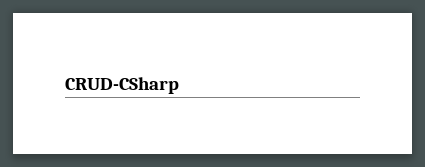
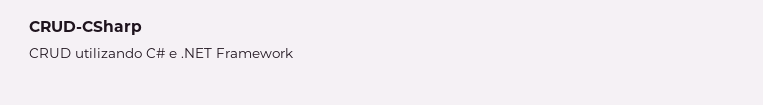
+ CRUD utilizando C# e .NET Framework

